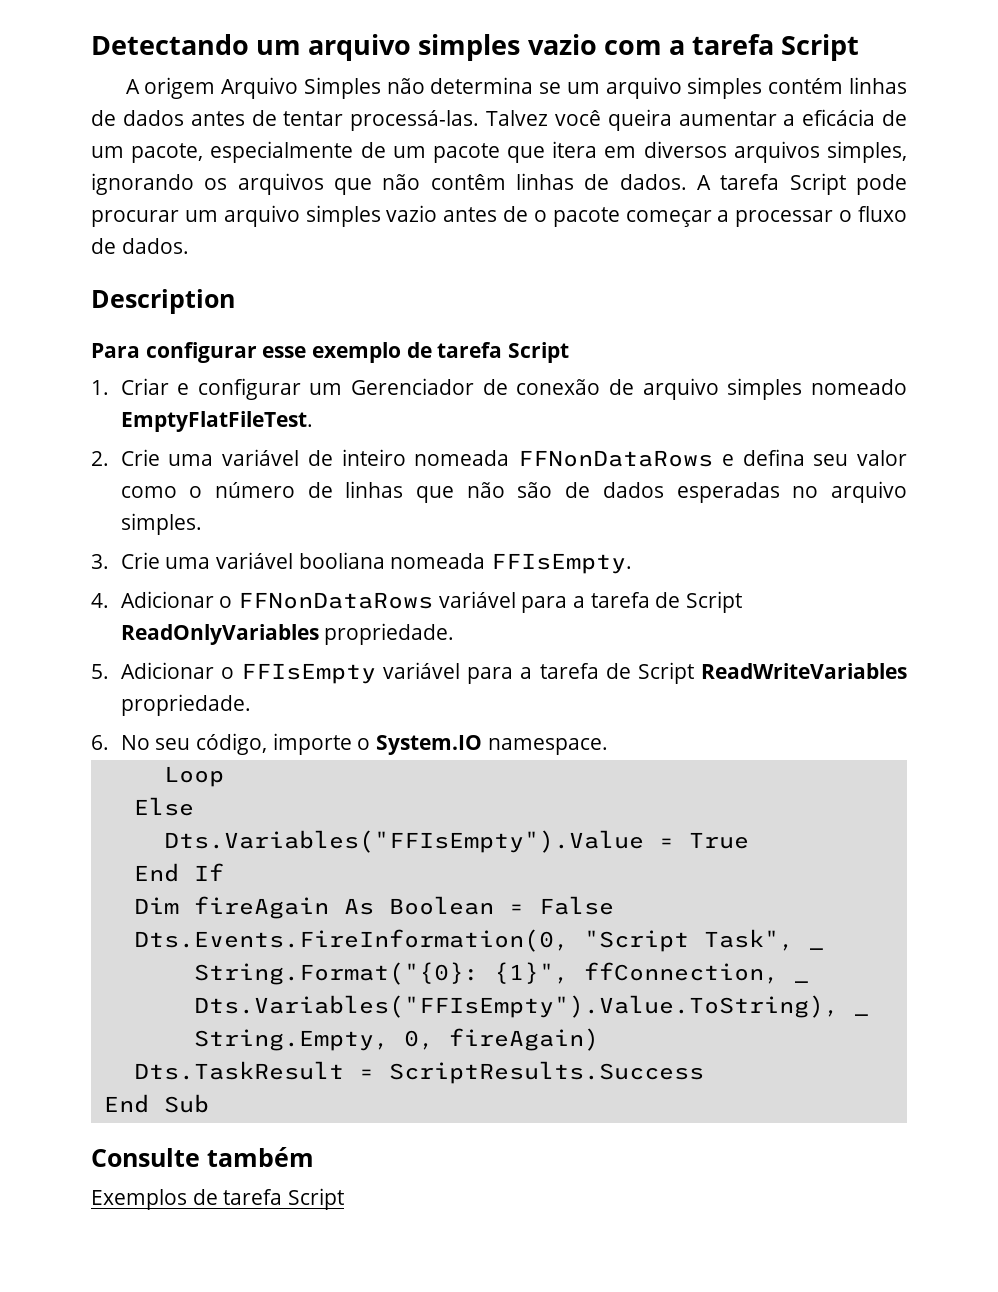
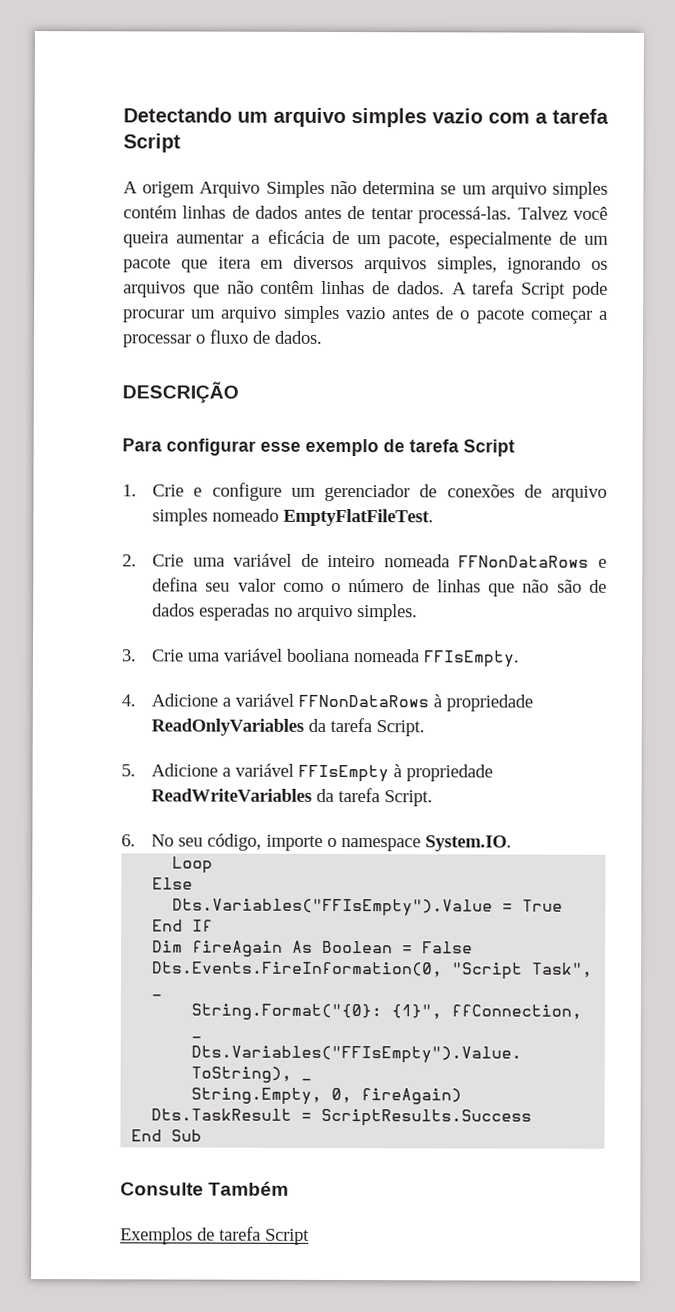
- Description
+ DESCRIÇÃO
- 1. Criar e configurar um Gerenciador de conexão de arquivo simples nomeado EmptyFlatFileTest.
+ 1. Crie e configure um gerenciador de conexões de arquivo simples nomeado EmptyFlatFileTest.
- 4. Adicionar o FFNonDataRows variável para a tarefa de Script ReadOnlyVariables propriedade.
- 5. Adicionar o FFIsEmpty variável para a tarefa de Script ReadWriteVariables propriedade.
+ 4. Adicione a variável FFNonDataRows à propriedade ReadOnlyVariables da tarefa Script.
+ 5. Adicione a variável FFIsEmpty à propriedade ReadWriteVariables da tarefa Script.
- 6. No seu código, importe o System.IO namespace.
+ 6. No seu código, importe o namespace System.IO.
- Consulte também
+ Consulte Também

